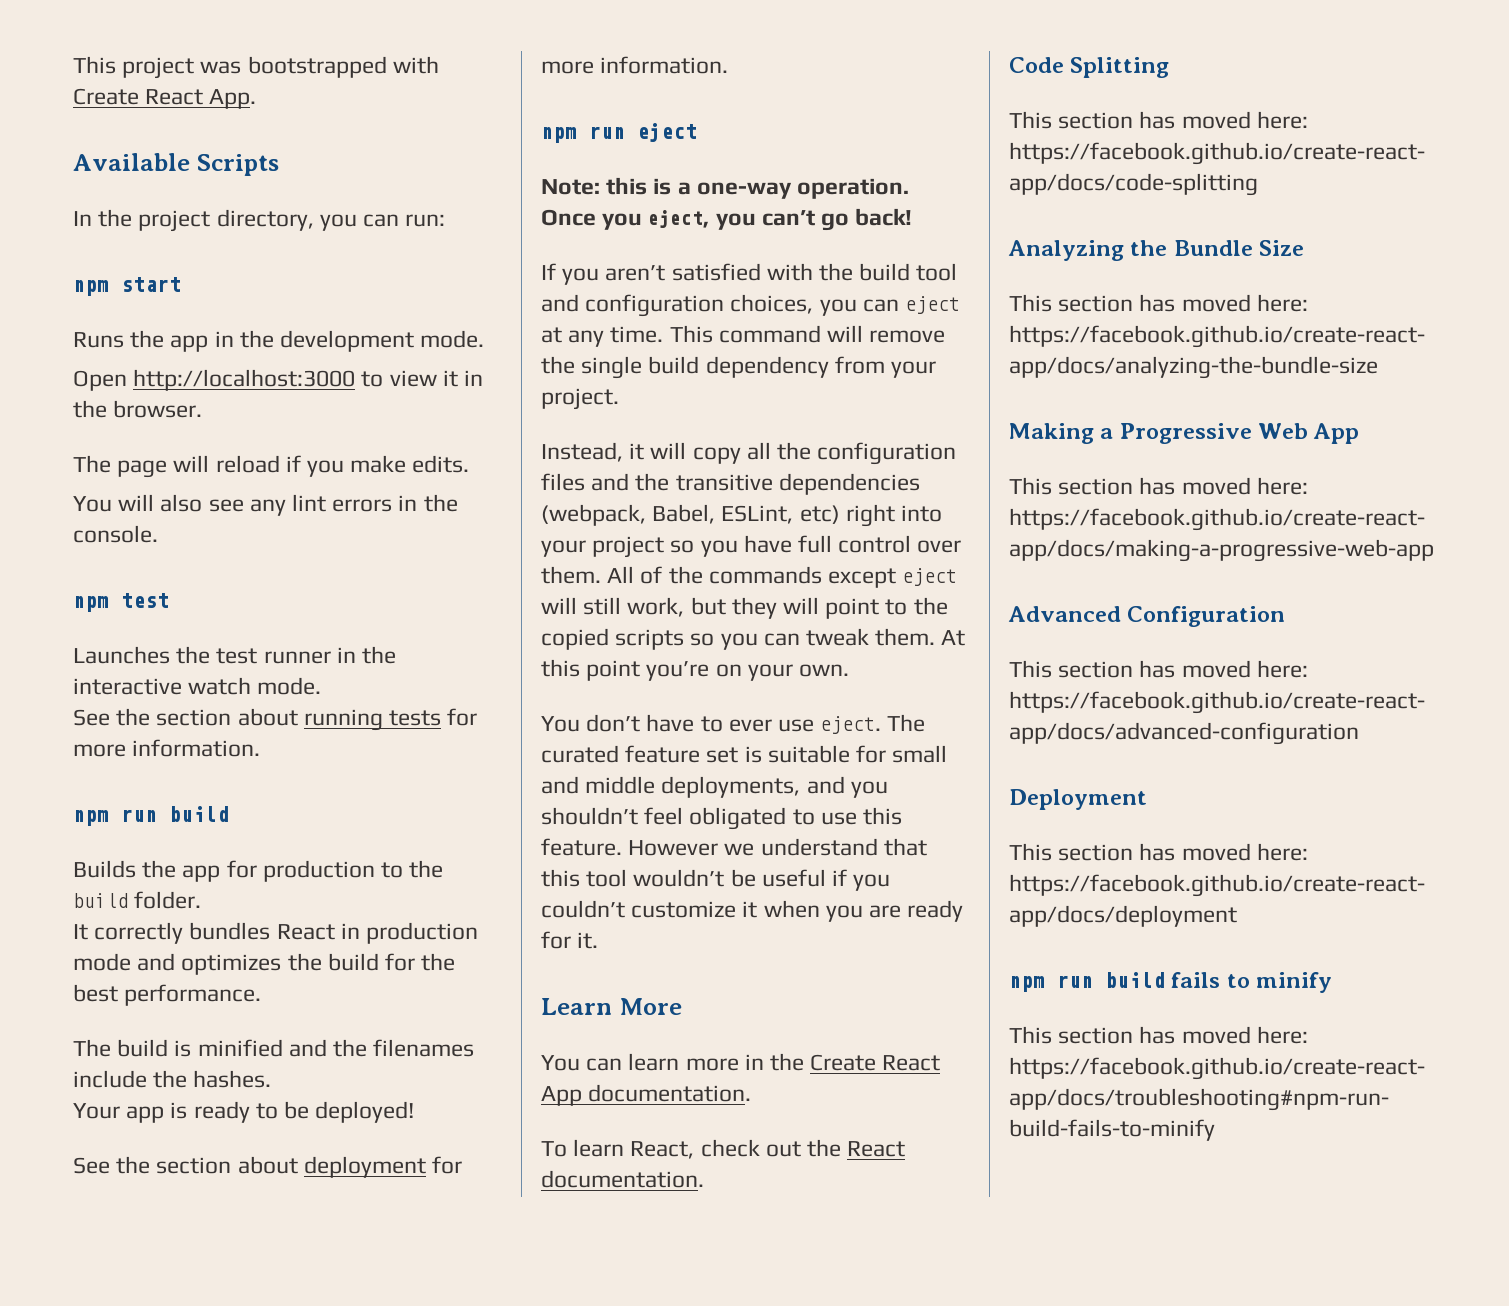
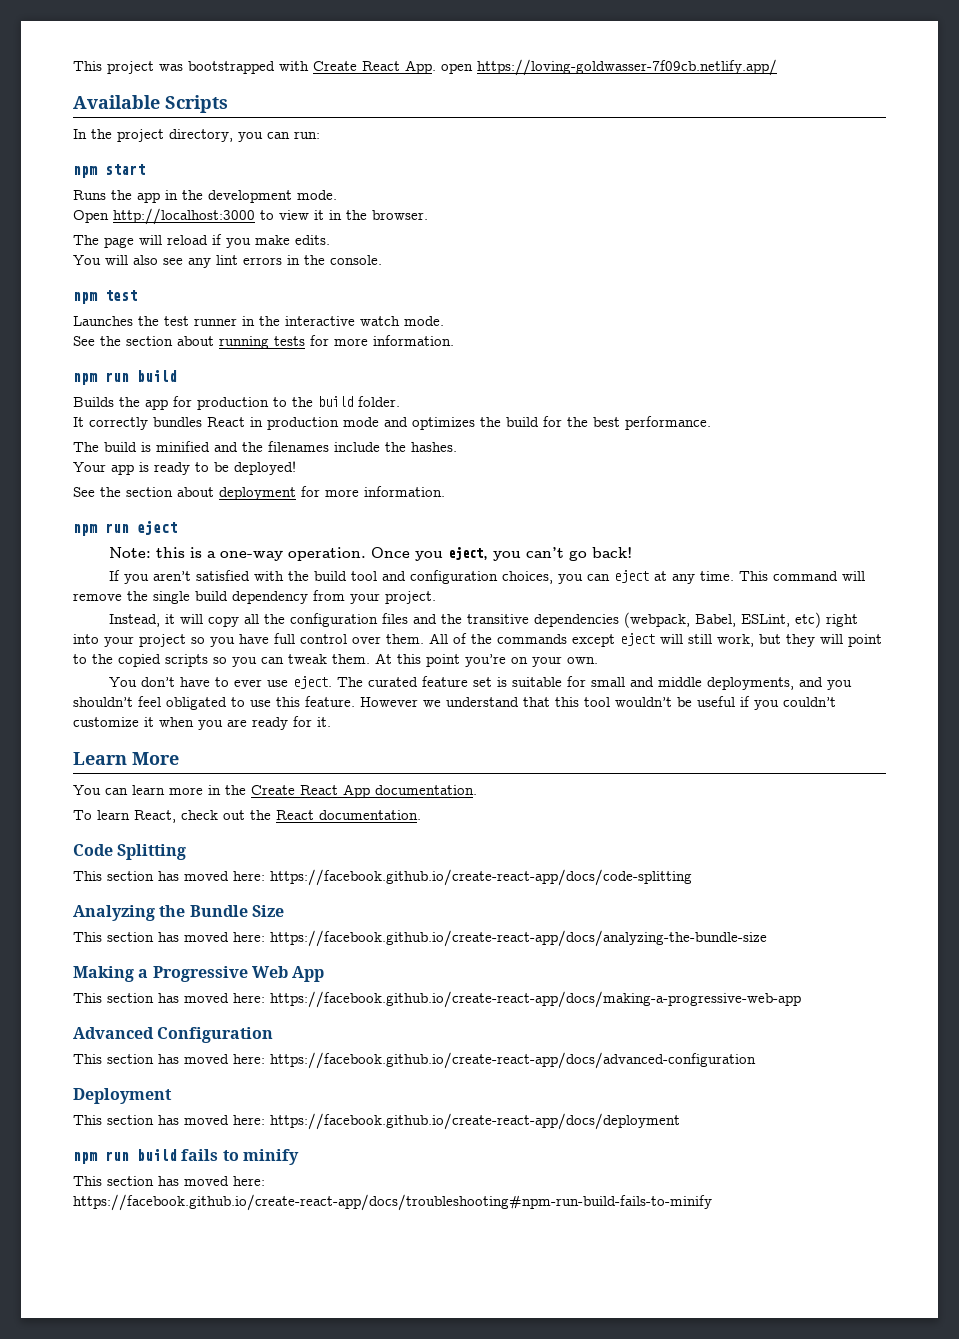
- This project was bootstrapped with Create React App.
+ This project was bootstrapped with Create React App. open https://loving-goldwasser-7f09cb.netlify.app/

